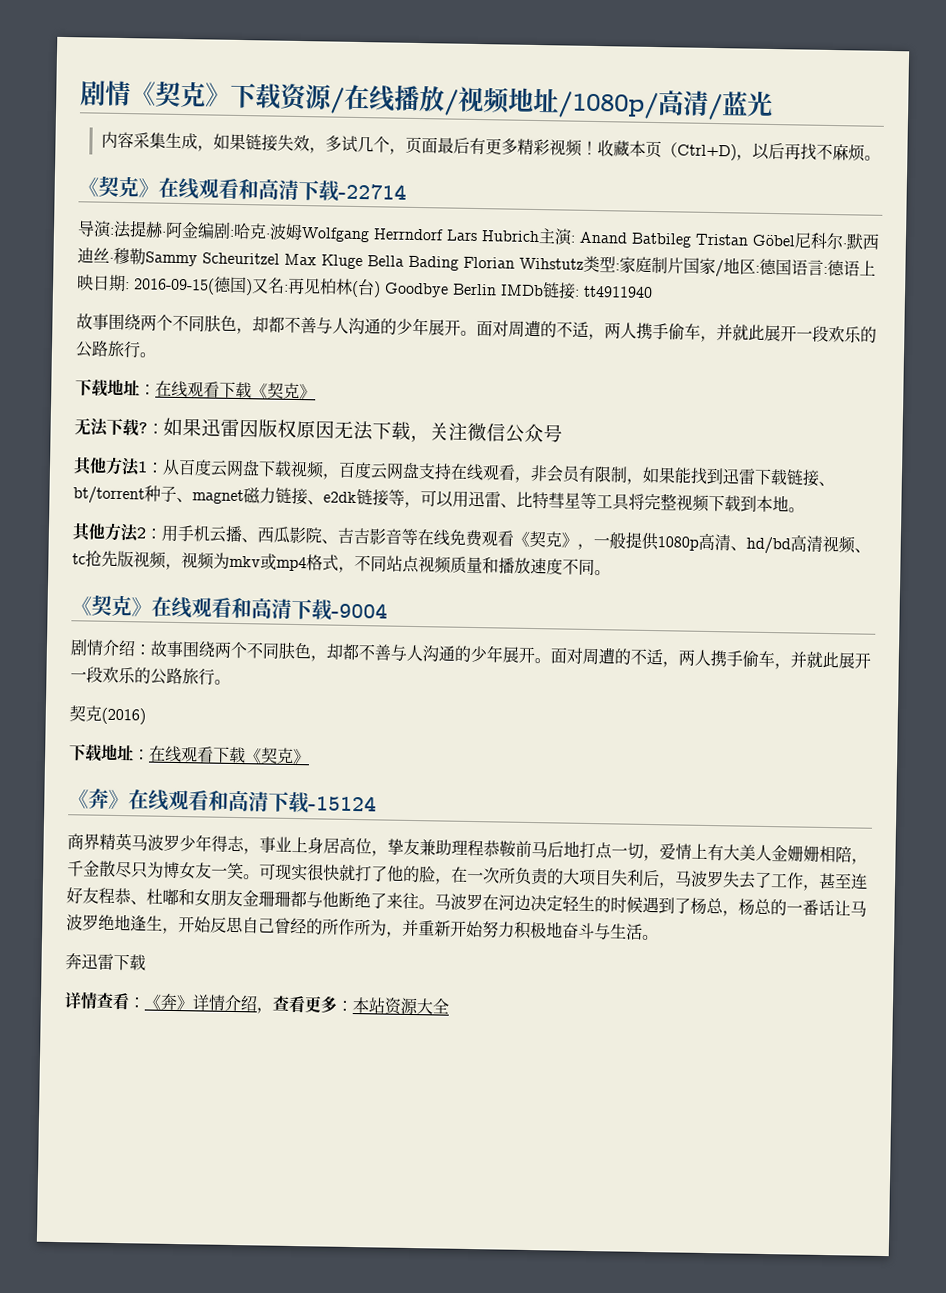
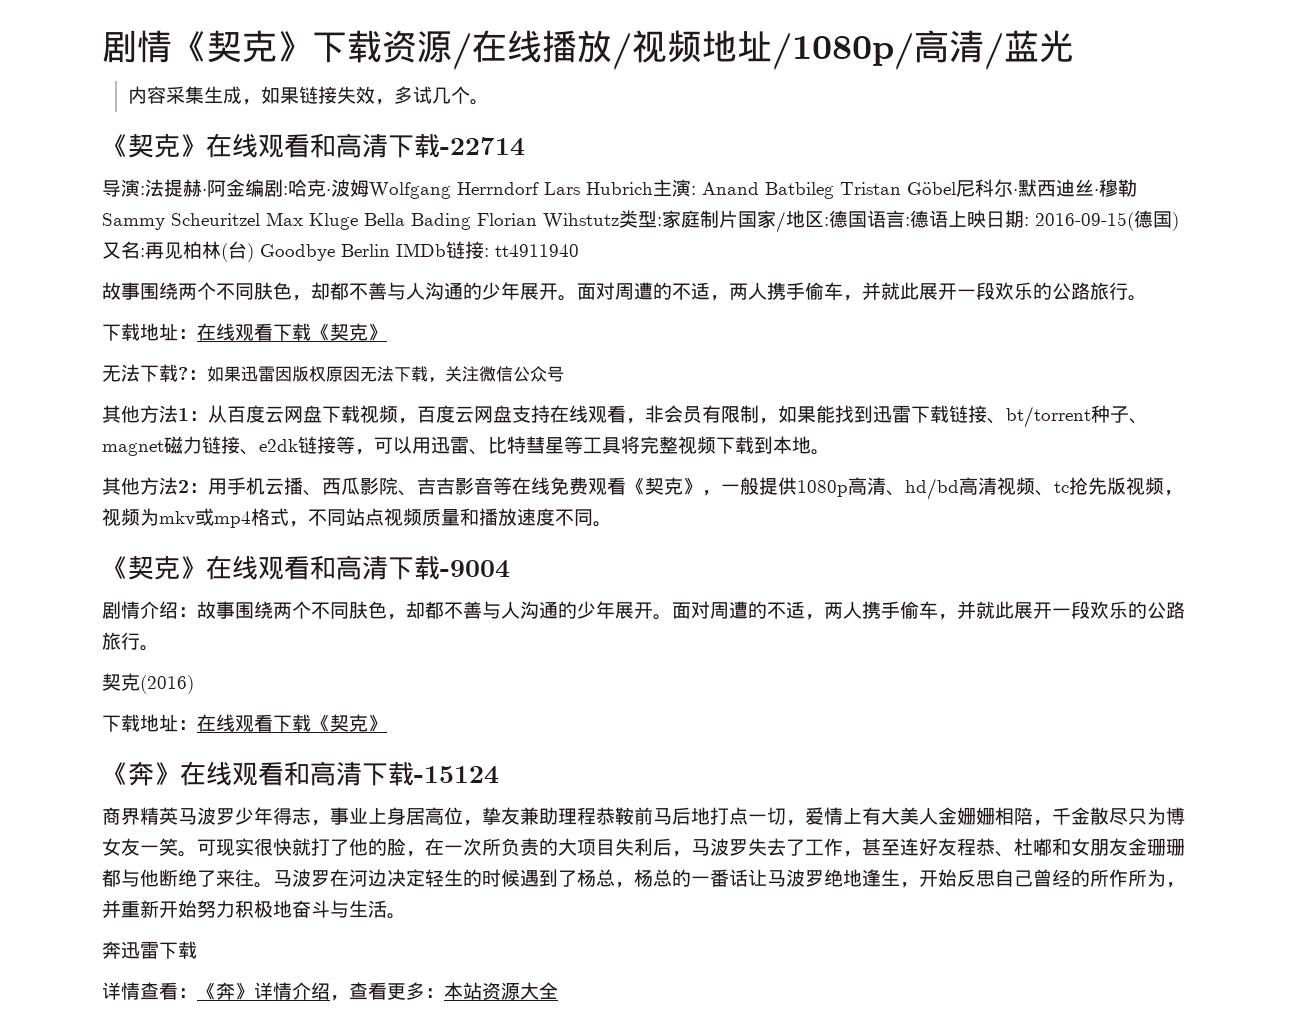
- 内容采集生成，如果链接失效，多试几个，页面最后有更多精彩视频！收藏本页（Ctrl+D)，以后再找不麻烦。
+ 内容采集生成，如果链接失效，多试几个。

